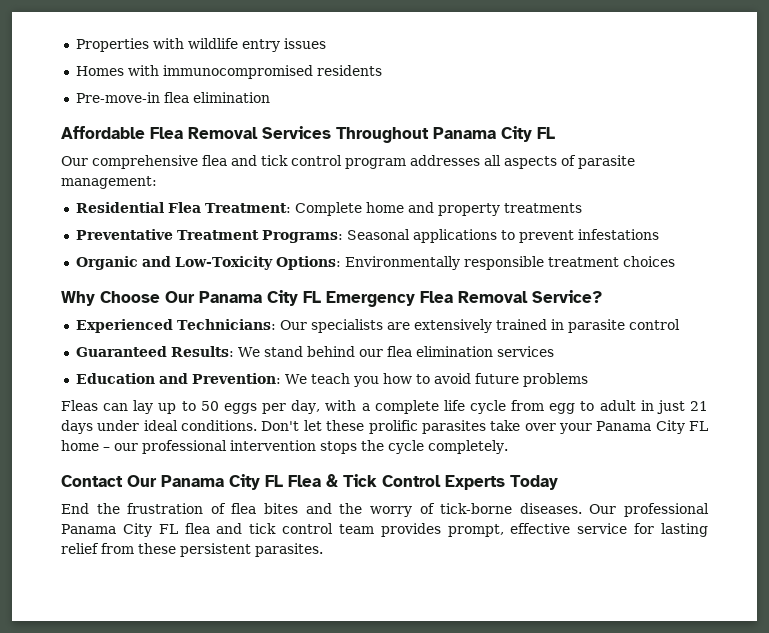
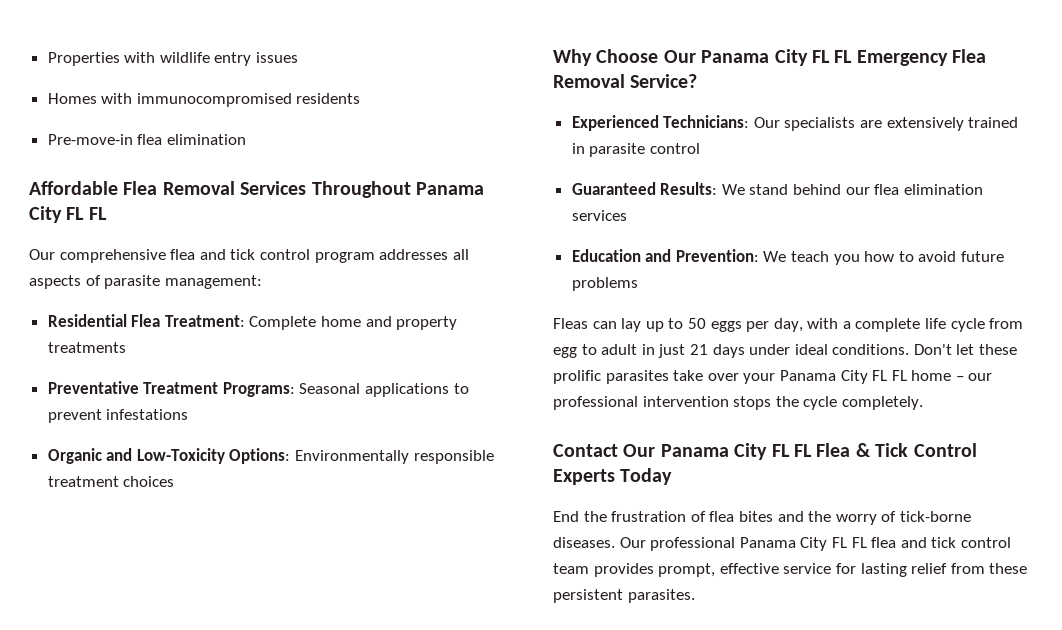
- Affordable Flea Removal Services Throughout Panama City FL
+ Affordable Flea Removal Services Throughout Panama City FL FL
- Why Choose Our Panama City FL Emergency Flea Removal Service?
+ Why Choose Our Panama City FL FL Emergency Flea Removal Service?
- Don't let these prolific parasites take over your Panama City FL home – our professional intervention stops the cycle completely.
+ Don't let these prolific parasites take over your Panama City FL FL home – our professional intervention stops the cycle completely.
- Contact Our Panama City FL Flea & Tick Control Experts Today
+ Contact Our Panama City FL FL Flea & Tick Control Experts Today
- Our professional Panama City FL flea and tick control team provides prompt, effective service for lasting relief from these persistent parasites.
+ Our professional Panama City FL FL flea and tick control team provides prompt, effective service for lasting relief from these persistent parasites.

